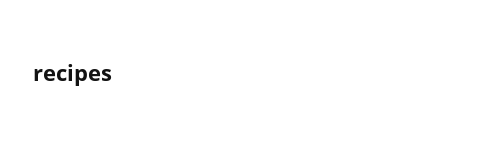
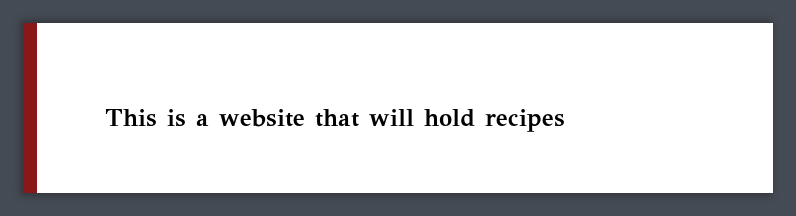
- recipes
+ This is a website that will hold recipes

